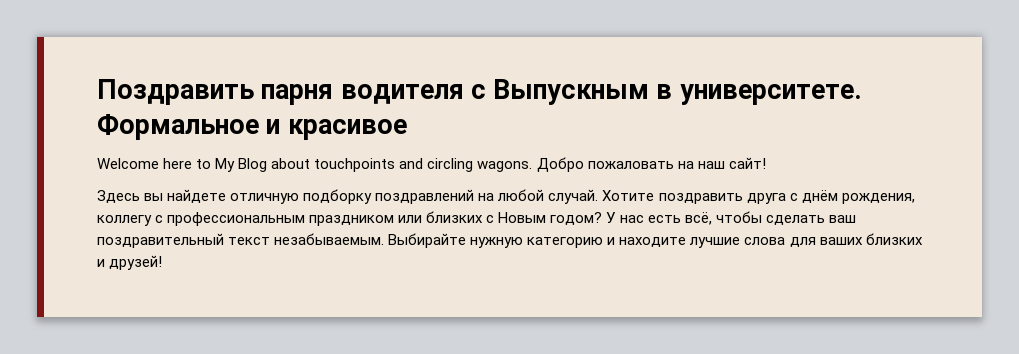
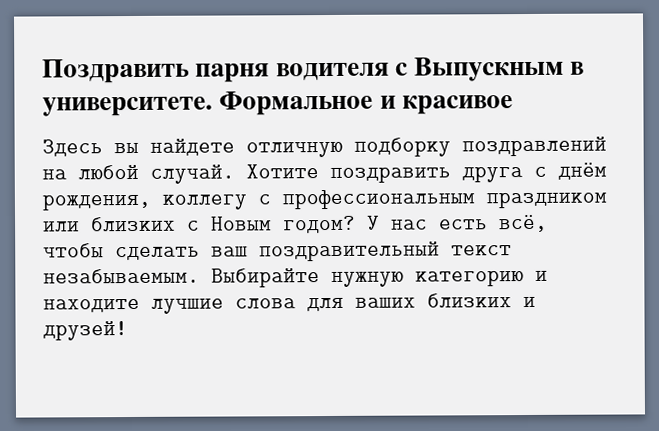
- Welcome here to My Blog about touchpoints and circling wagons. Добро пожаловать на наш сайт!

